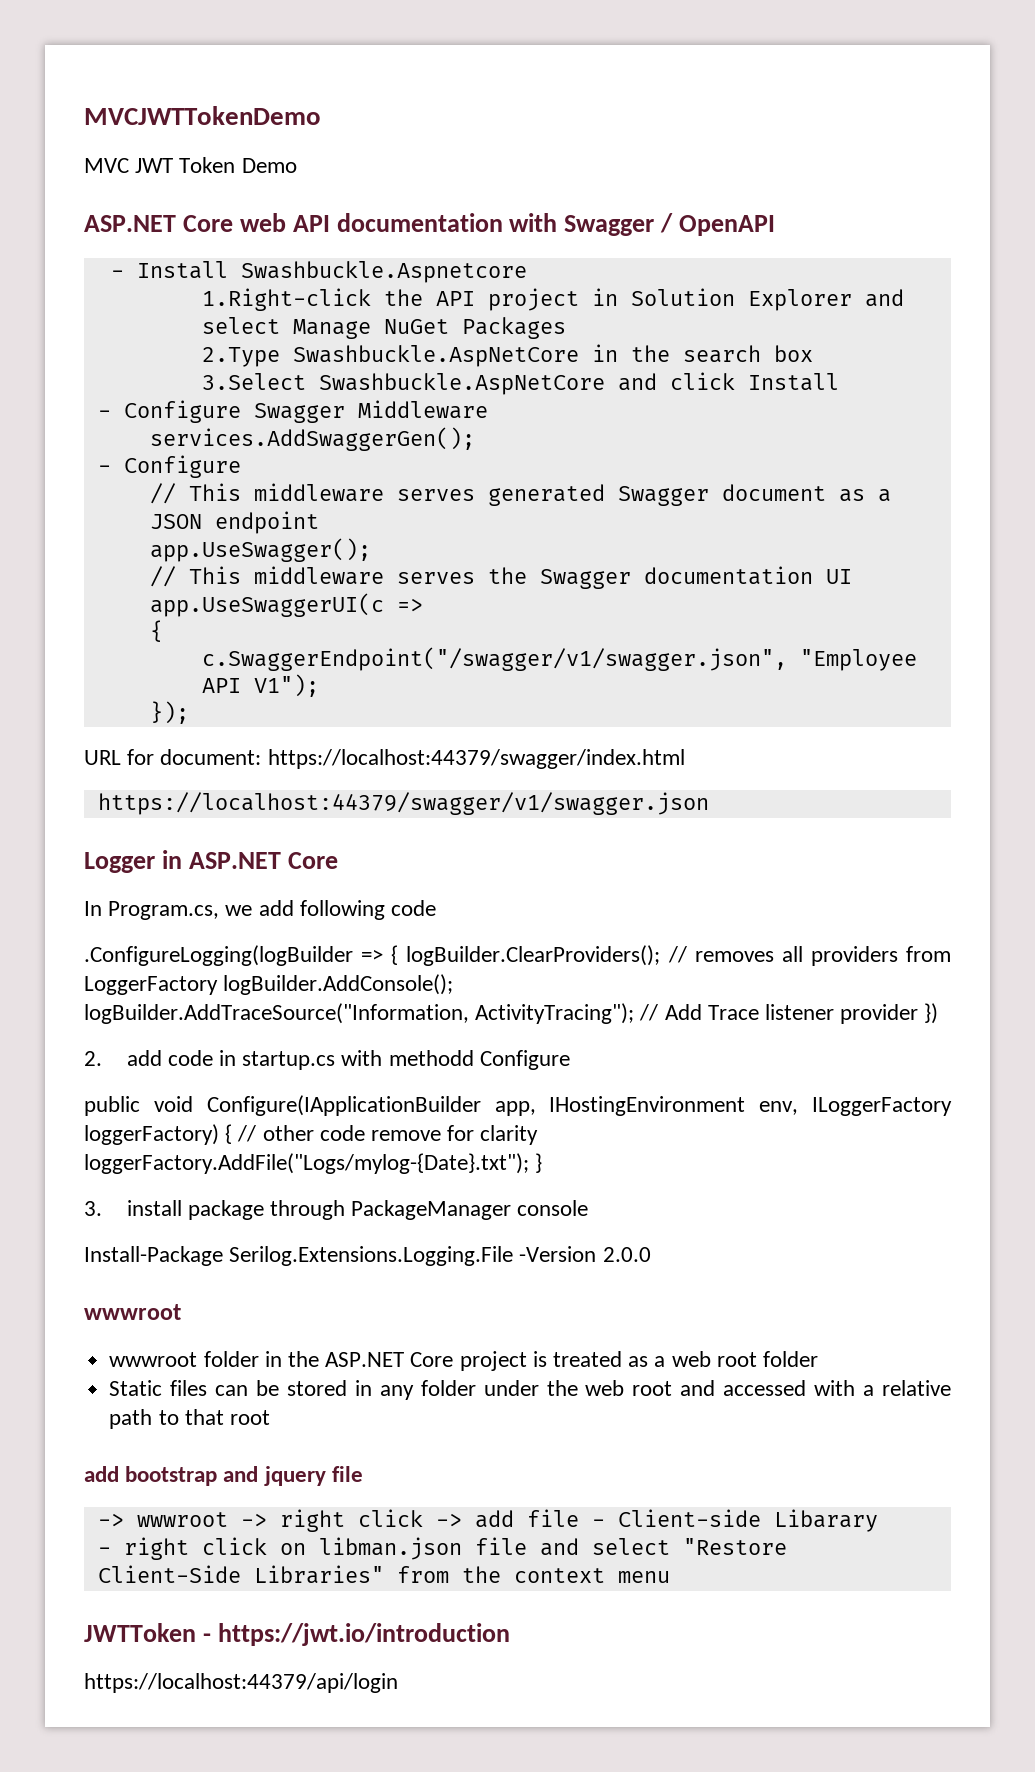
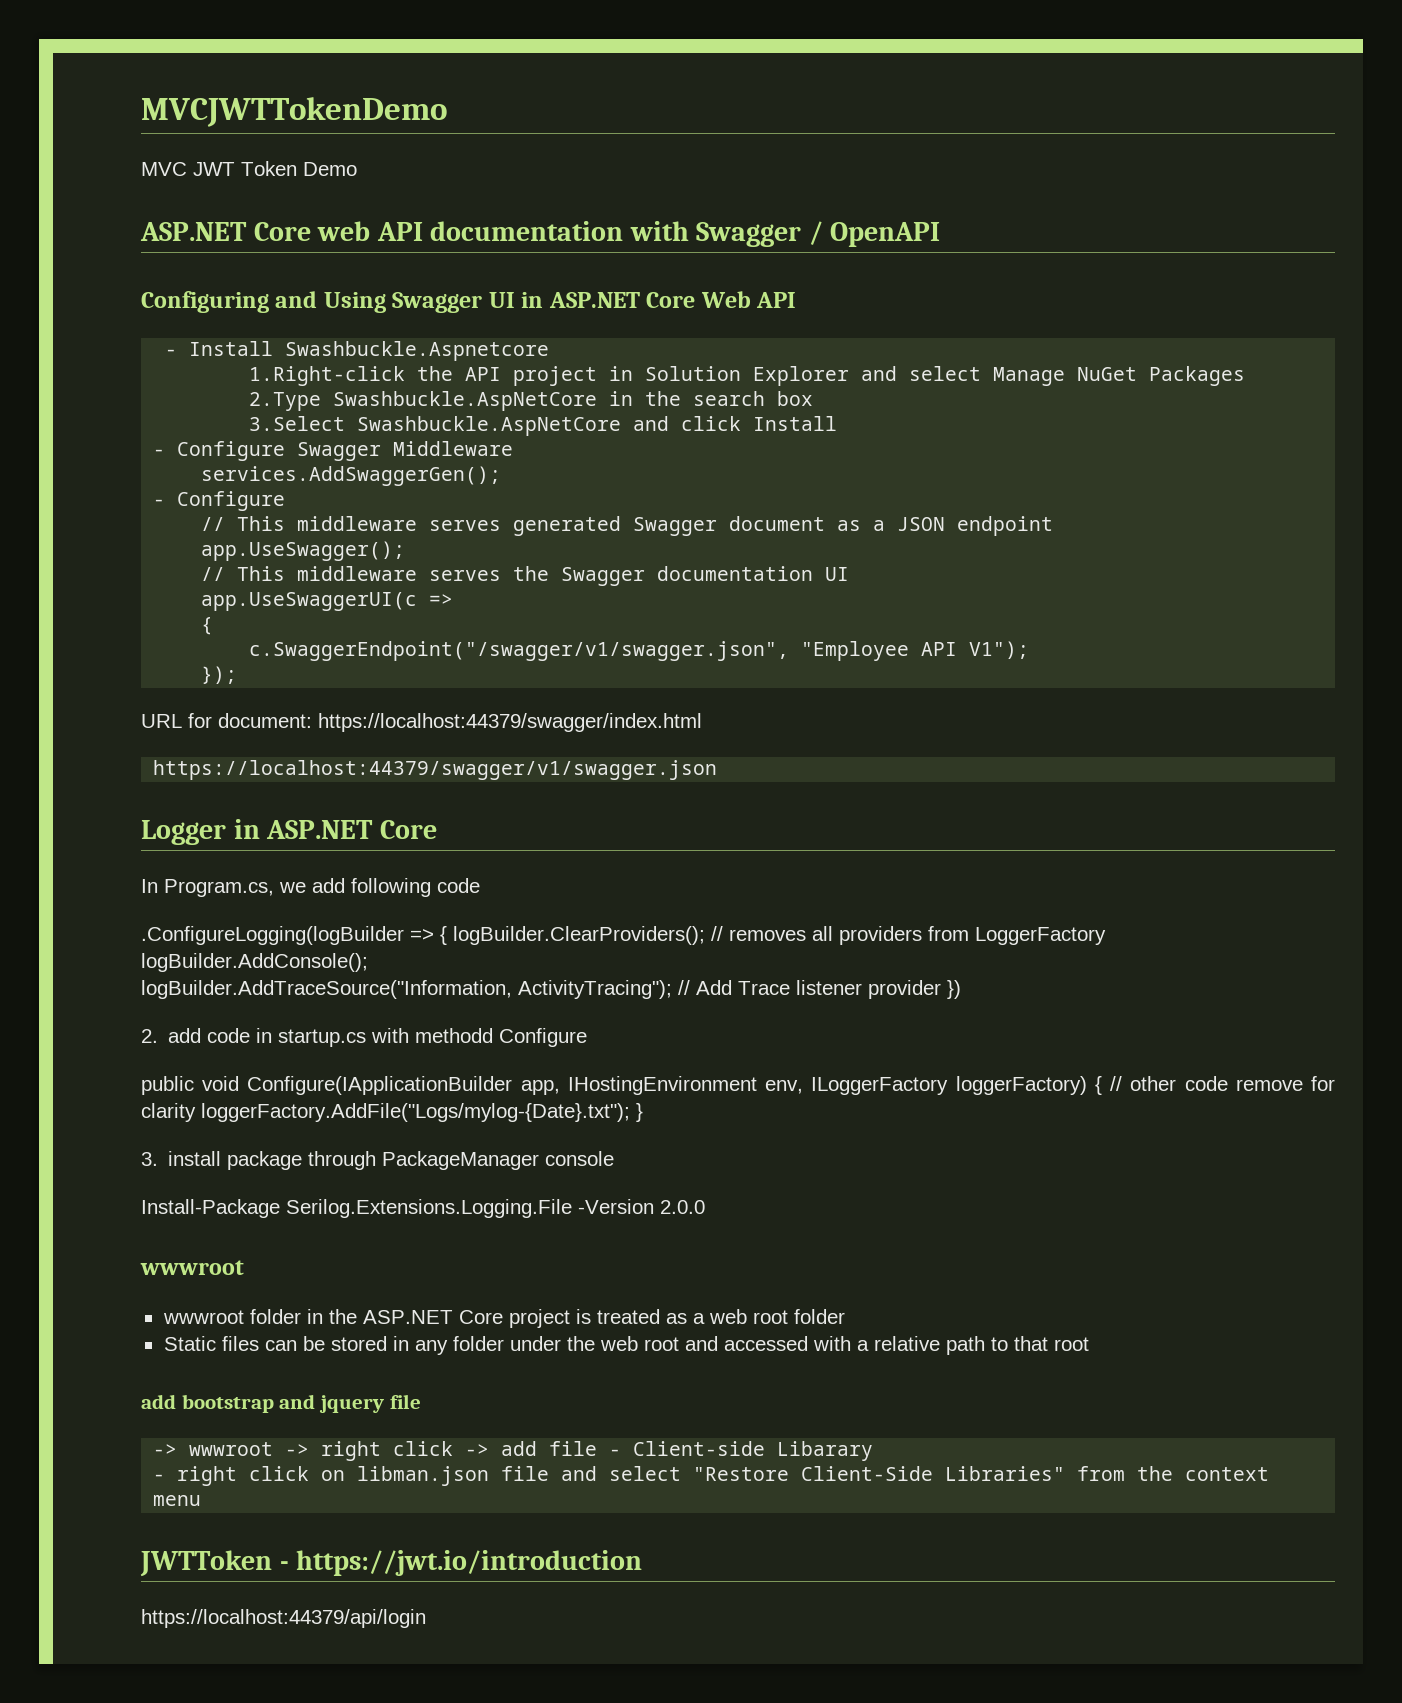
+ Configuring and Using Swagger UI in ASP.NET Core Web API

